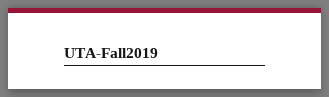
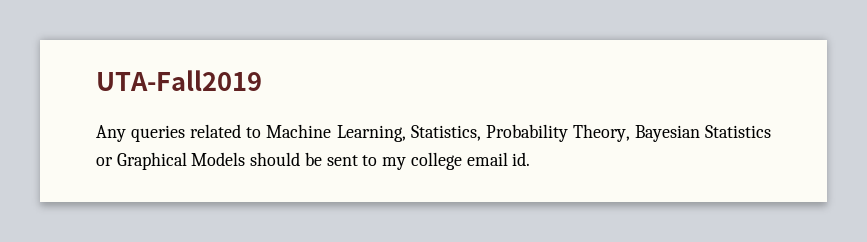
+ Any queries related to Machine Learning, Statistics, Probability Theory, Bayesian Statistics or Graphical Models should be sent to my college email id.

